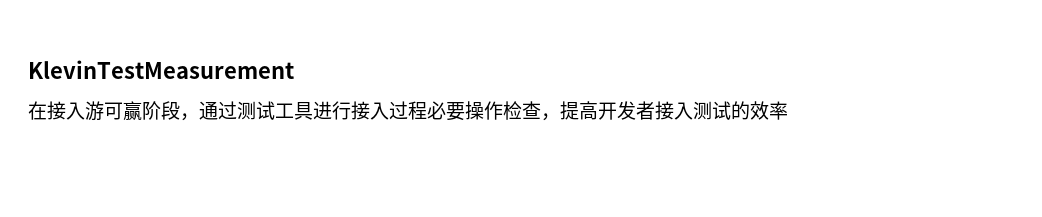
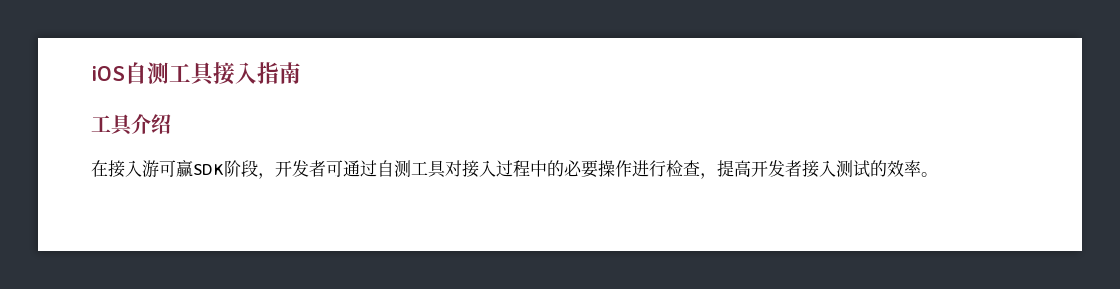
- KlevinTestMeasurement
- 在接入游可赢阶段，通过测试工具进行接入过程必要操作检查，提高开发者接入测试的效率
+ iOS自测工具接入指南
+ 工具介绍
+ 在接入游可赢SDK阶段，开发者可通过自测工具对接入过程中的必要操作进行检查，提高开发者接入测试的效率。

